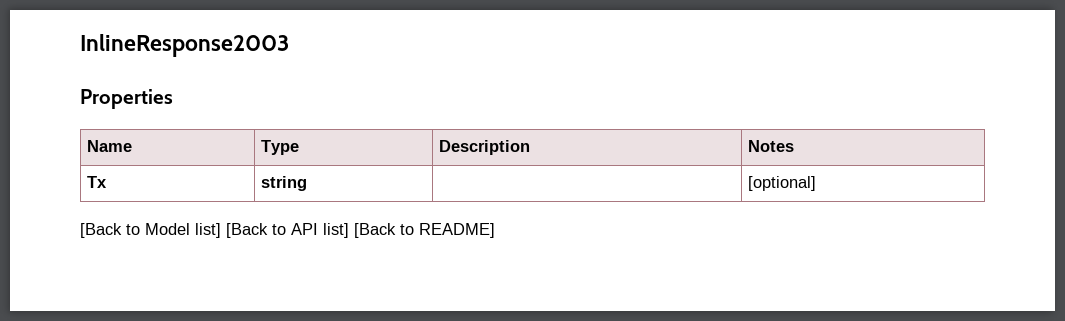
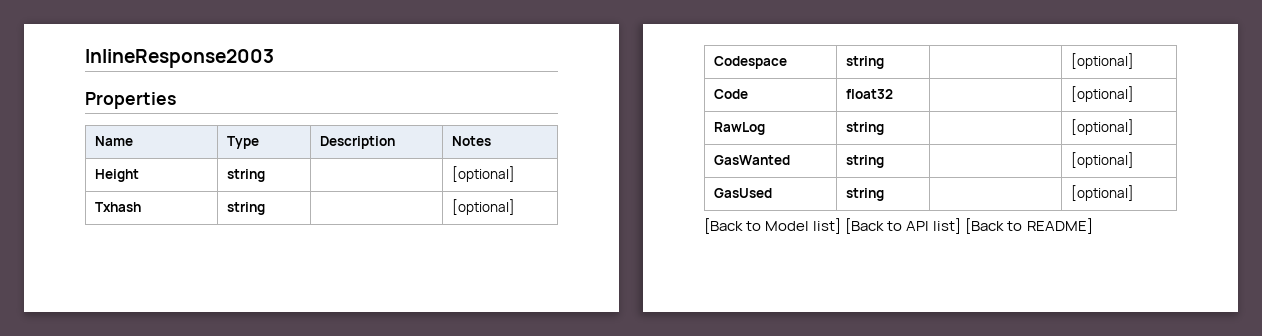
- Tx | string | | [optional]
+ Height | string | | [optional]
+ Txhash | string | | [optional]
+ Codespace | string | | [optional]
+ Code | float32 | | [optional]
+ RawLog | string | | [optional]
+ GasWanted | string | | [optional]
+ GasUsed | string | | [optional]

